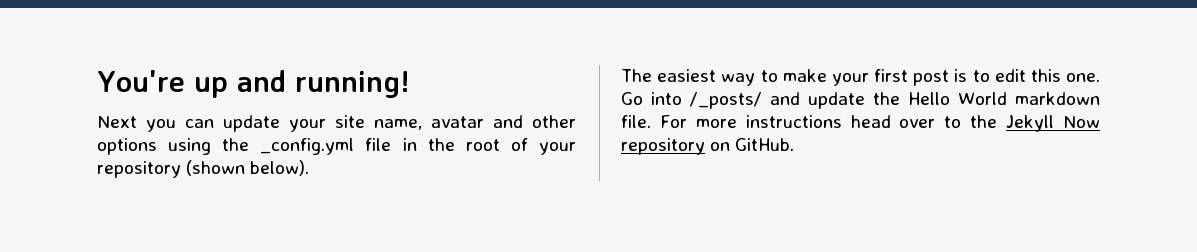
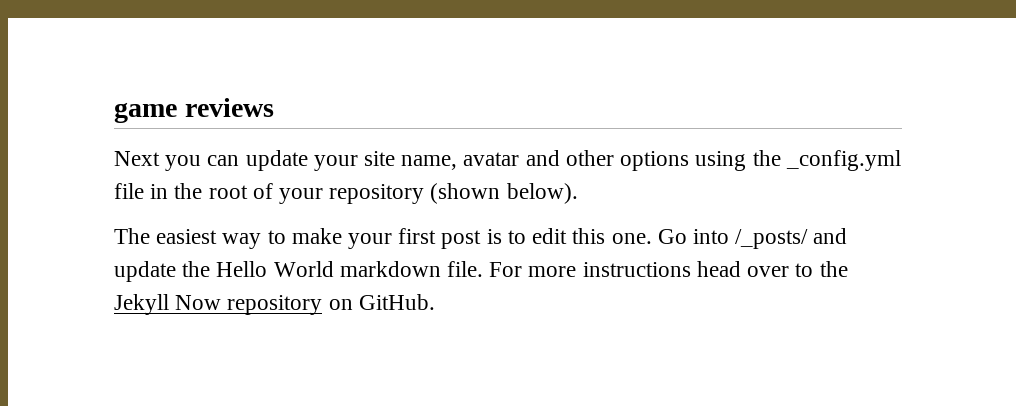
- You're up and running!
+ game reviews

